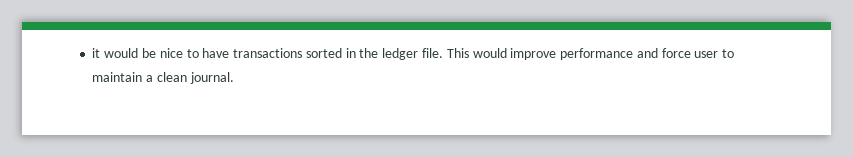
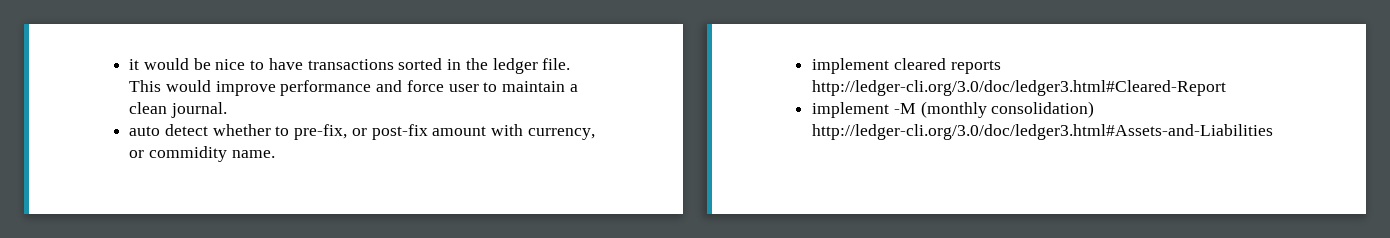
+ auto detect whether to pre-fix, or post-fix amount with currency, or commidity name.
+ implement cleared reports http://ledger-cli.org/3.0/doc/ledger3.html#Cleared-Report
+ implement -M (monthly consolidation) http://ledger-cli.org/3.0/doc/ledger3.html#Assets-and-Liabilities

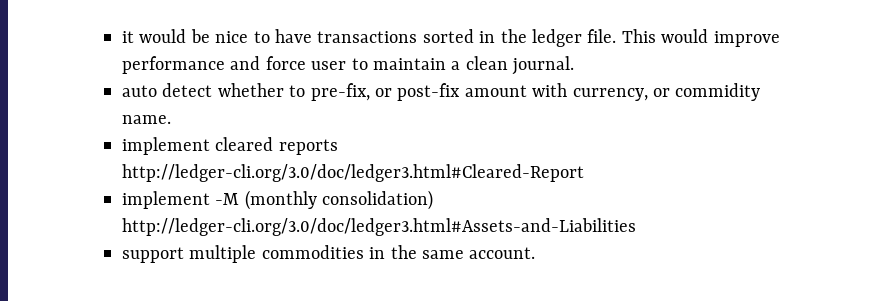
+ support multiple commodities in the same account.

